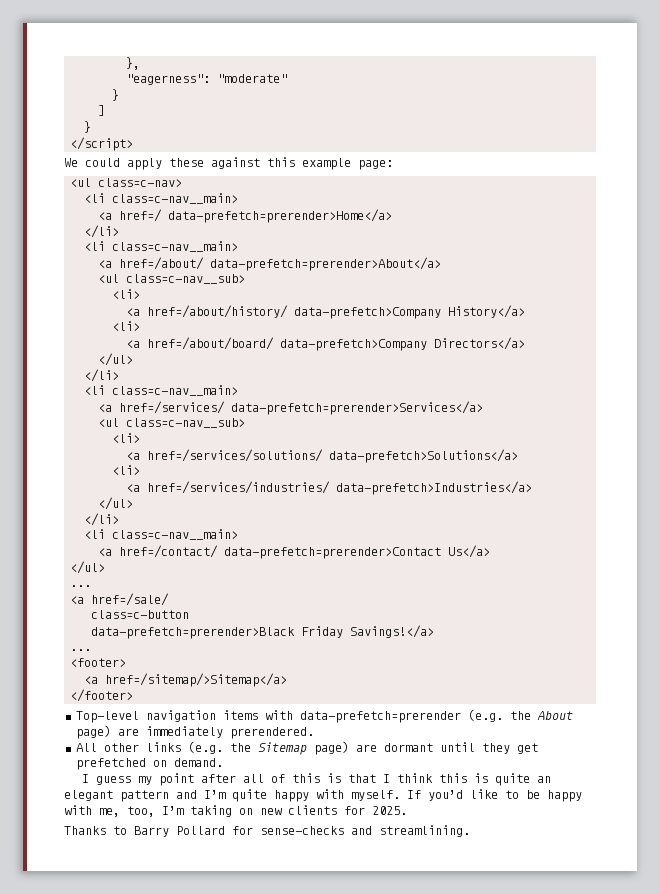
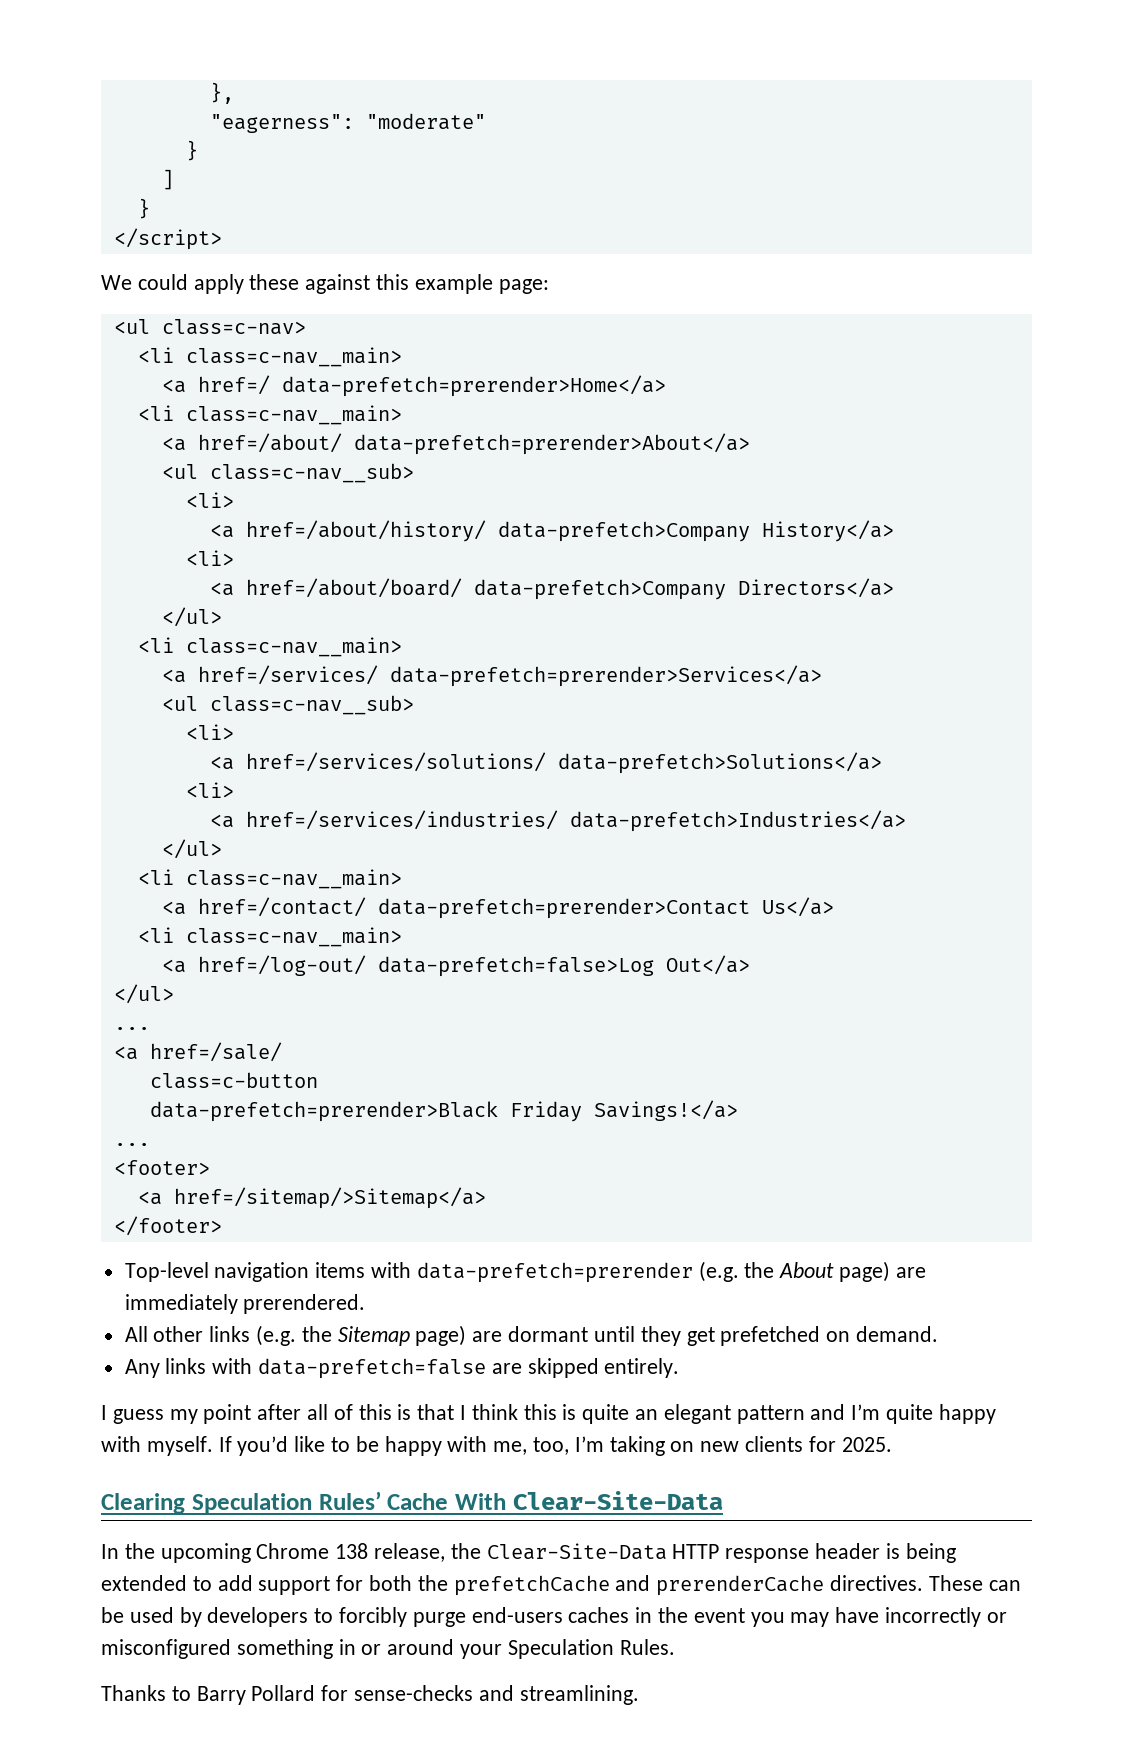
  <a href=/ data-prefetch=prerender>Home</a>
- </li>
  <a href=/about/board/ data-prefetch>Company Directors</a>
  </ul>
- </li>
  <a href=/services/industries/ data-prefetch>Industries</a>
  </ul>
- </li>
  <a href=/contact/ data-prefetch=prerender>Contact Us</a>
+ <li class=c-nav__main>
+ <a href=/log-out/ data-prefetch=false>Log Out</a>
+ Any links with data-prefetch=false are skipped entirely.
+ Clearing Speculation Rules’ Cache With Clear-Site-Data
+ In the upcoming Chrome 138 release, the Clear-Site-Data HTTP response header is being extended to add support for both the prefetchCache and prerenderCache directives. These can be used by developers to forcibly purge end-users caches in the event you may have incorrectly or misconfigured something in or around your Speculation Rules.

